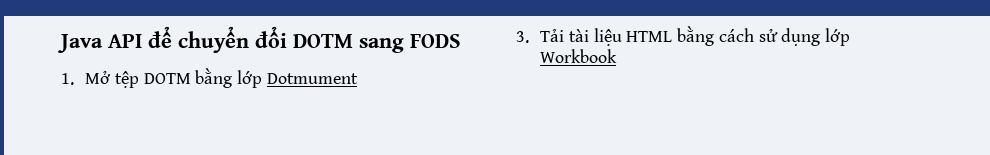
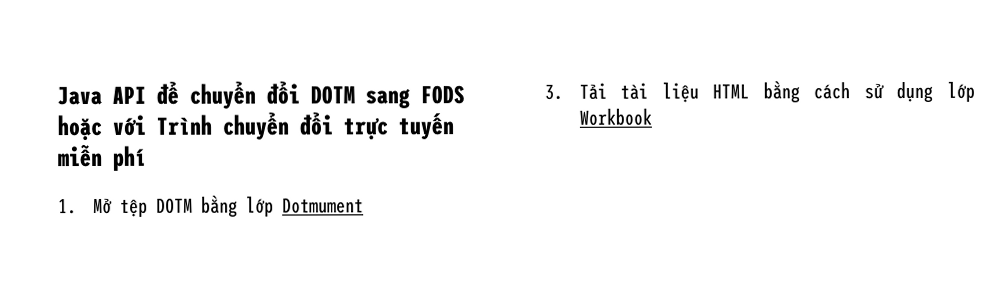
- Java API để chuyển đổi DOTM sang FODS
+ Java API để chuyển đổi DOTM sang FODS hoặc với Trình chuyển đổi trực tuyến miễn phí

